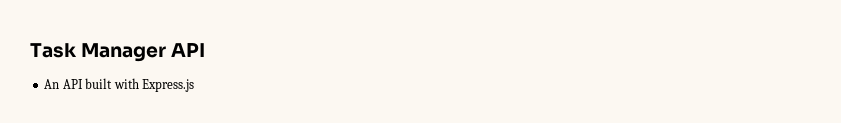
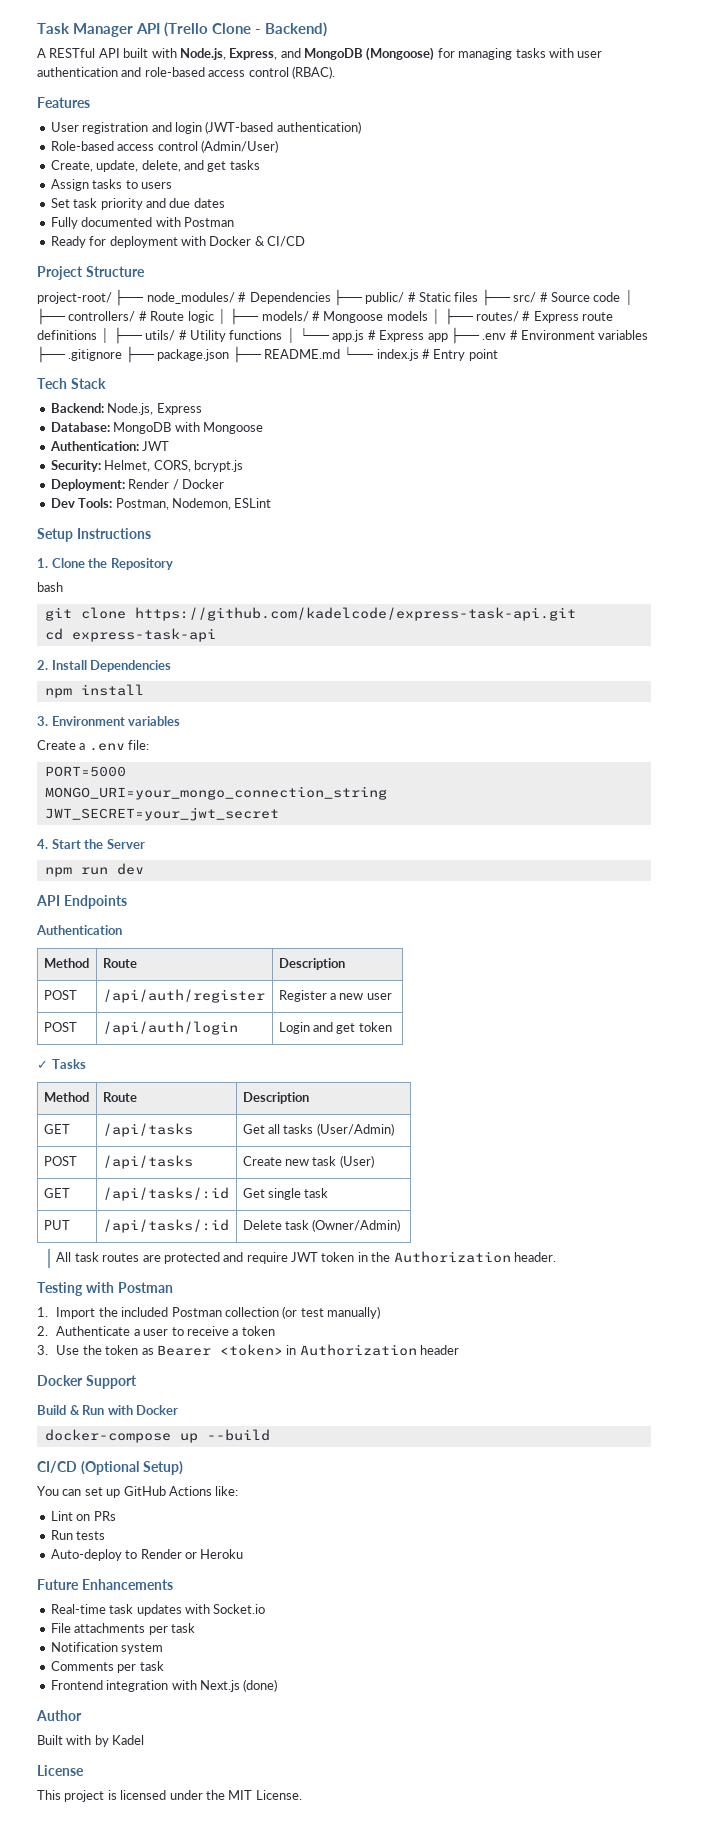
- Task Manager API
- An API built with Express.js
+ Task Manager API (Trello Clone - Backend)
+ A RESTful API built with Node.js, Express, and MongoDB (Mongoose) for managing tasks with user authentication and role-based access control (RBAC).
+ Features
+ User registration and login (JWT-based authentication)
+ Role-based access control (Admin/User)
+ Create, update, delete, and get tasks
+ Assign tasks to users
+ Set task priority and due dates
+ Fully documented with Postman
+ Ready for deployment with Docker & CI/CD
+ Project Structure
+ project-root/ ├── node_modules/ # Dependencies ├── public/ # Static files ├── src/ # Source code │ ├── controllers/ # Route logic │ ├── models/ # Mongoose models │ ├── routes/ # Express route definitions │ ├── utils/ # Utility functions │ └── app.js # Express app ├── .env # Environment variables ├── .gitignore ├── package.json ├── README.md └── index.js # Entry point
+ Tech Stack
+ Backend: Node.js, Express
+ Database: MongoDB with Mongoose
+ Authentication: JWT
+ Security: Helmet, CORS, bcrypt.js
+ Deployment: Render / Docker
+ Dev Tools: Postman, Nodemon, ESLint
+ Setup Instructions
+ 1. Clone the Repository
+ bash
+ git clone https://github.com/kadelcode/express-task-api.git
+ cd express-task-api
+ 2. Install Dependencies
+ npm install
+ 3. Environment variables
+ Create a .env file:
+ PORT=5000
+ MONGO_URI=your_mongo_connection_string
+ JWT_SECRET=your_jwt_secret
+ 4. Start the Server
+ npm run dev
+ API Endpoints
+ Authentication
+ Method | Route | Description
+ POST | /api/auth/register | Register a new user
+ POST | /api/auth/login | Login and get token
+ ✓ Tasks
+ Method | Route | Description
+ GET | /api/tasks | Get all tasks (User/Admin)
+ POST | /api/tasks | Create new task (User)
+ GET | /api/tasks/:id | Get single task
+ PUT | /api/tasks/:id | Delete task (Owner/Admin)
+ All task routes are protected and require JWT token in the Authorization header.
+ Testing with Postman
+ 1. Import the included Postman collection (or test manually)
+ 2. Authenticate a user to receive a token
+ 3. Use the token as Bearer <token> in Authorization header
+ Docker Support
+ Build & Run with Docker
+ docker-compose up --build
+ CI/CD (Optional Setup)
+ You can set up GitHub Actions like:
+ Lint on PRs
+ Run tests
+ Auto-deploy to Render or Heroku
+ Future Enhancements
+ Real-time task updates with Socket.io
+ File attachments per task
+ Notification system
+ Comments per task
+ Frontend integration with Next.js (done)
+ Author
+ Built with by Kadel
+ License
+ This project is licensed under the MIT License.

